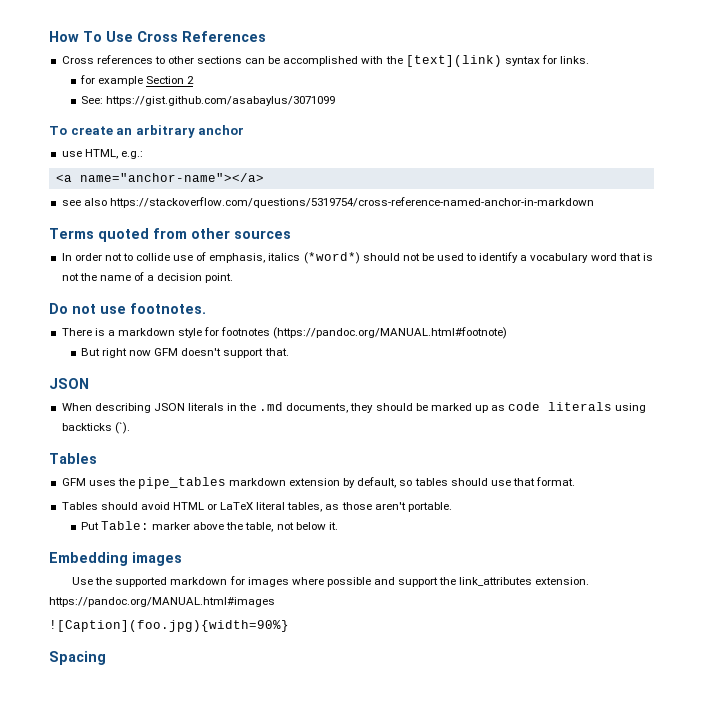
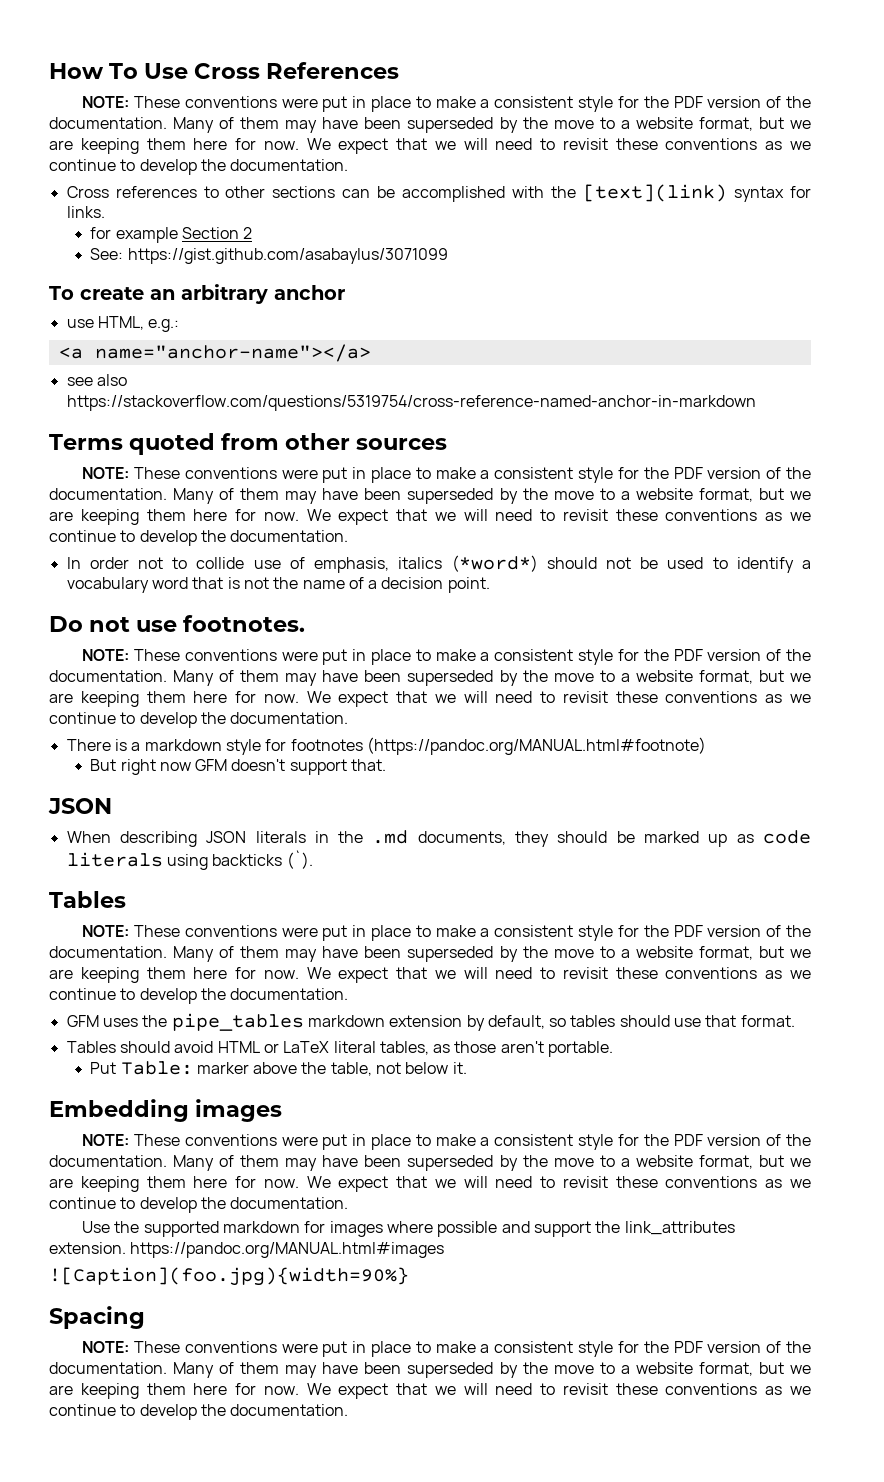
  How To Use Cross References
+ NOTE: These conventions were put in place to make a consistent style for the PDF version of the documentation. Many of them may have been superseded by the move to a website format, but we are keeping them here for now. We expect that we will need to revisit these conventions as we continue to develop the documentation.
  Terms quoted from other sources
+ NOTE: These conventions were put in place to make a consistent style for the PDF version of the documentation. Many of them may have been superseded by the move to a website format, but we are keeping them here for now. We expect that we will need to revisit these conventions as we continue to develop the documentation.
  Do not use footnotes.
+ NOTE: These conventions were put in place to make a consistent style for the PDF version of the documentation. Many of them may have been superseded by the move to a website format, but we are keeping them here for now. We expect that we will need to revisit these conventions as we continue to develop the documentation.
  When describing JSON literals in the .md documents, they should be marked up as code literals using backticks (`).
  Tables
+ NOTE: These conventions were put in place to make a consistent style for the PDF version of the documentation. Many of them may have been superseded by the move to a website format, but we are keeping them here for now. We expect that we will need to revisit these conventions as we continue to develop the documentation.
  Embedding images
+ NOTE: These conventions were put in place to make a consistent style for the PDF version of the documentation. Many of them may have been superseded by the move to a website format, but we are keeping them here for now. We expect that we will need to revisit these conventions as we continue to develop the documentation.
  Spacing
+ NOTE: These conventions were put in place to make a consistent style for the PDF version of the documentation. Many of them may have been superseded by the move to a website format, but we are keeping them here for now. We expect that we will need to revisit these conventions as we continue to develop the documentation.

